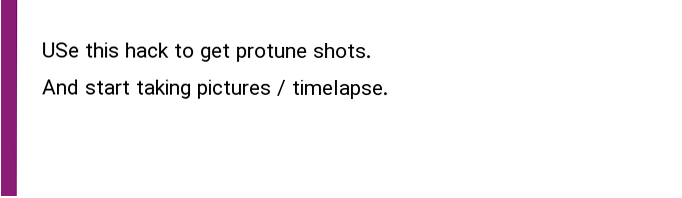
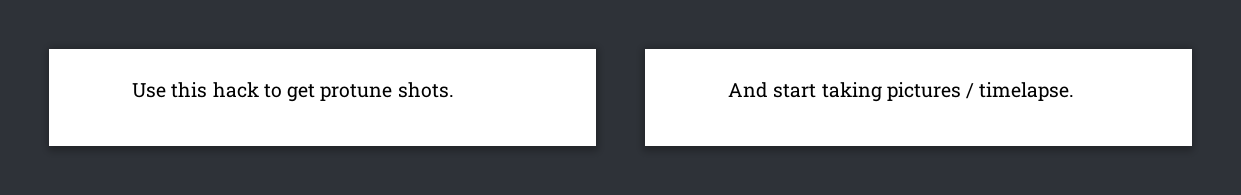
- USe this hack to get protune shots.
+ Use this hack to get protune shots.

